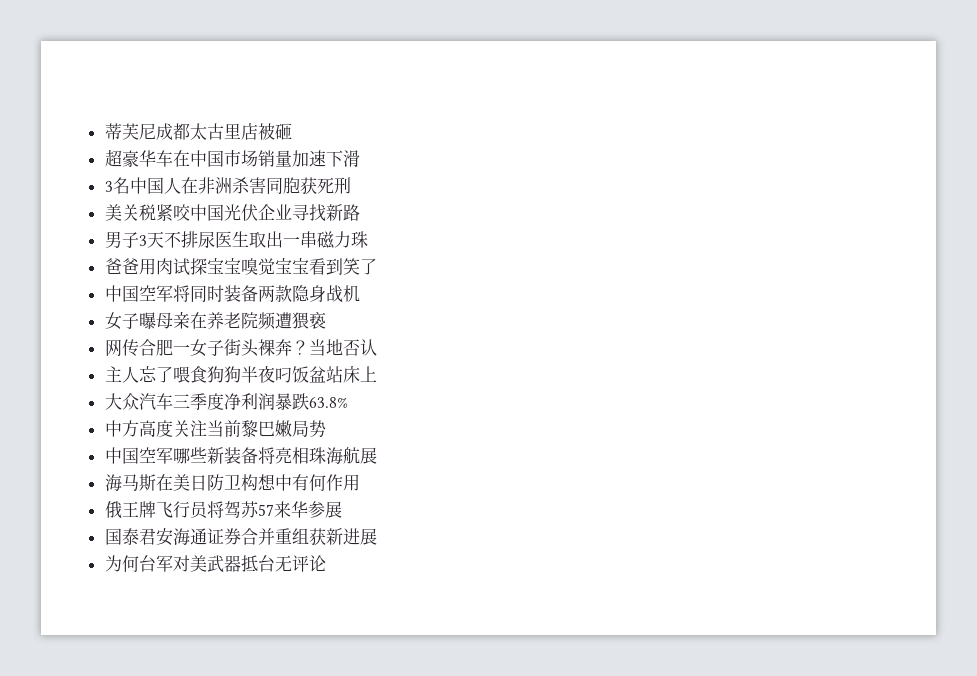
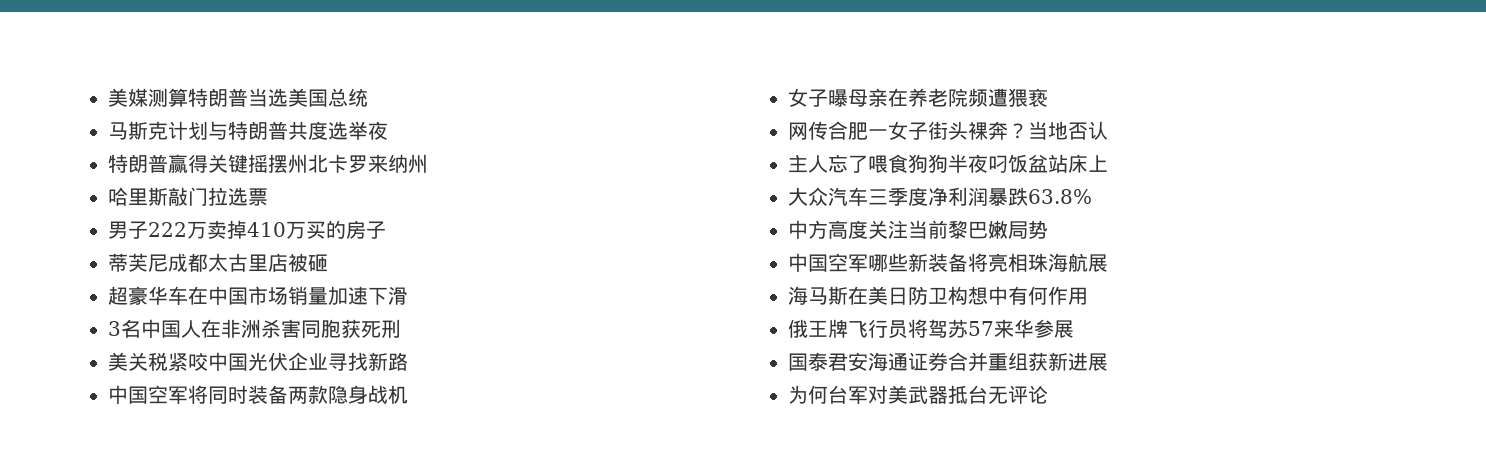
+ 美媒测算特朗普当选美国总统
+ 马斯克计划与特朗普共度选举夜
+ 特朗普赢得关键摇摆州北卡罗来纳州
+ 哈里斯敲门拉选票
+ 男子222万卖掉410万买的房子
- 男子3天不排尿医生取出一串磁力珠
- 爸爸用肉试探宝宝嗅觉宝宝看到笑了

